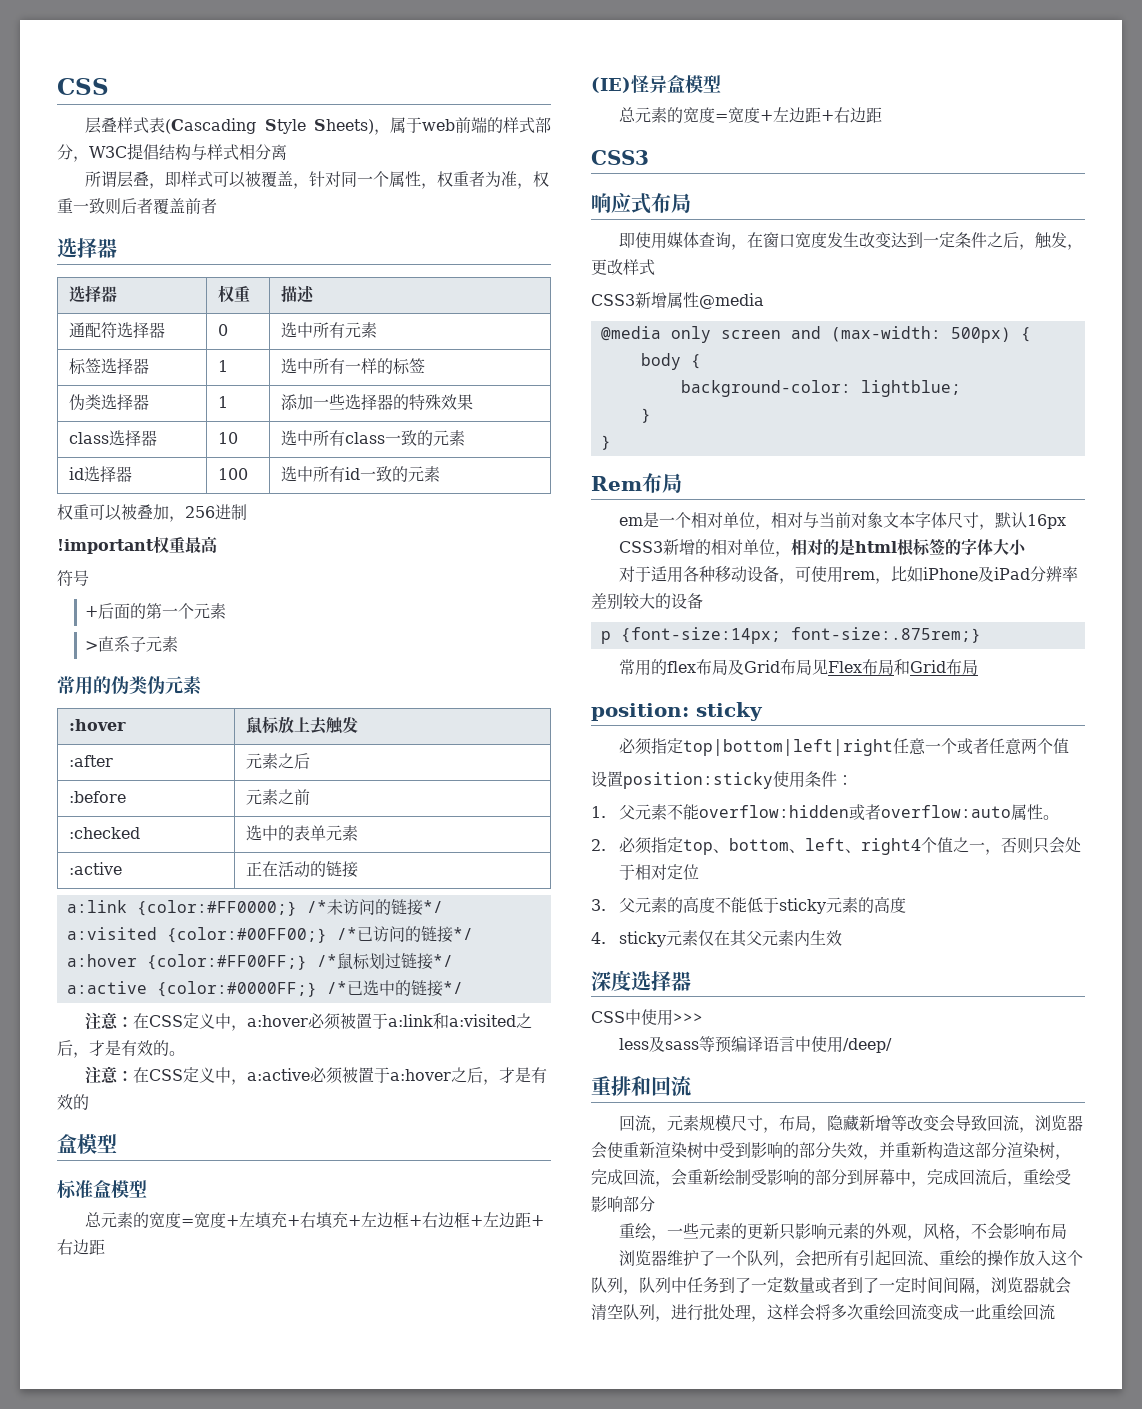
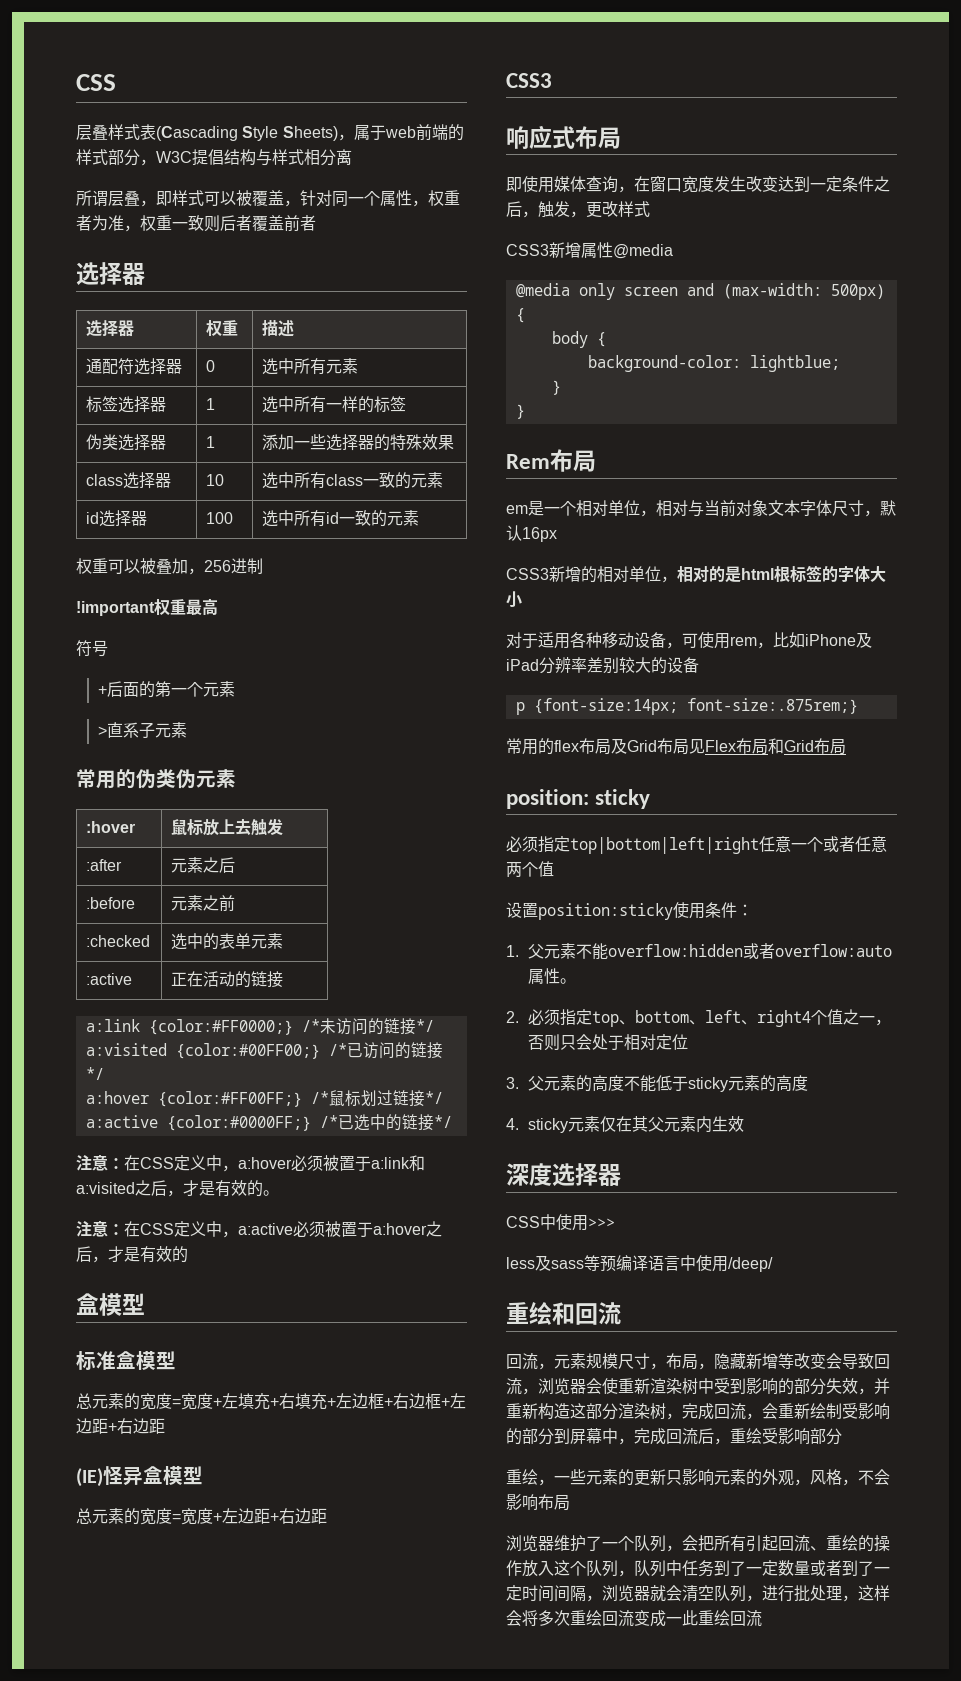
- 重排和回流
+ 重绘和回流

